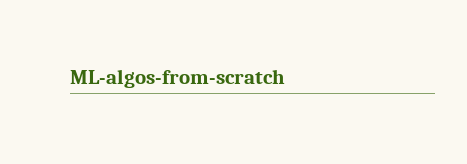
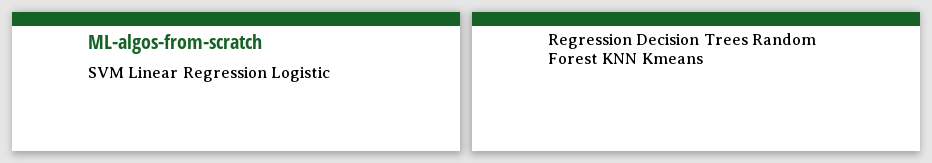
+ SVM Linear Regression Logistic Regression Decision Trees Random Forest KNN Kmeans

